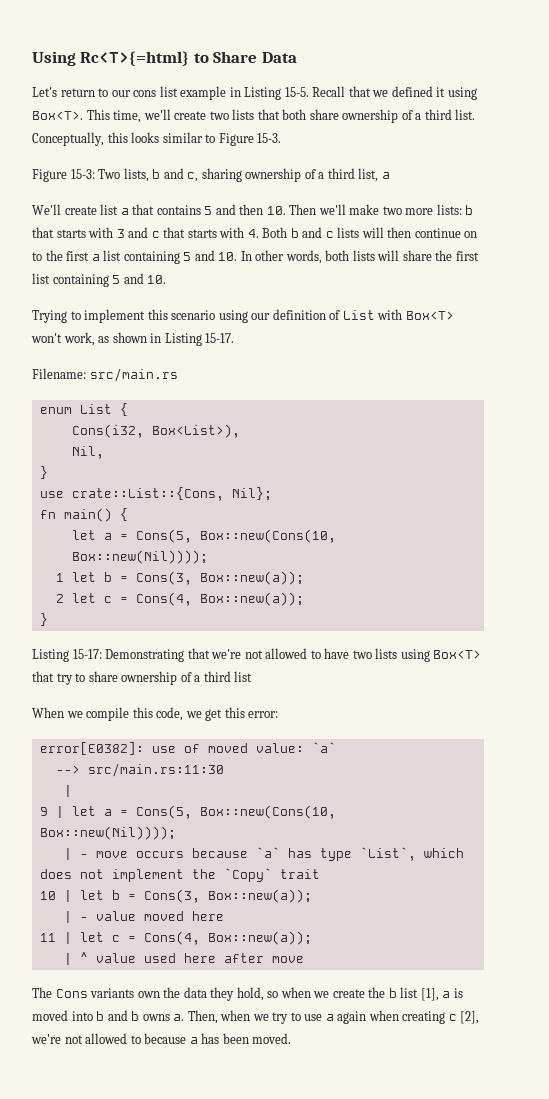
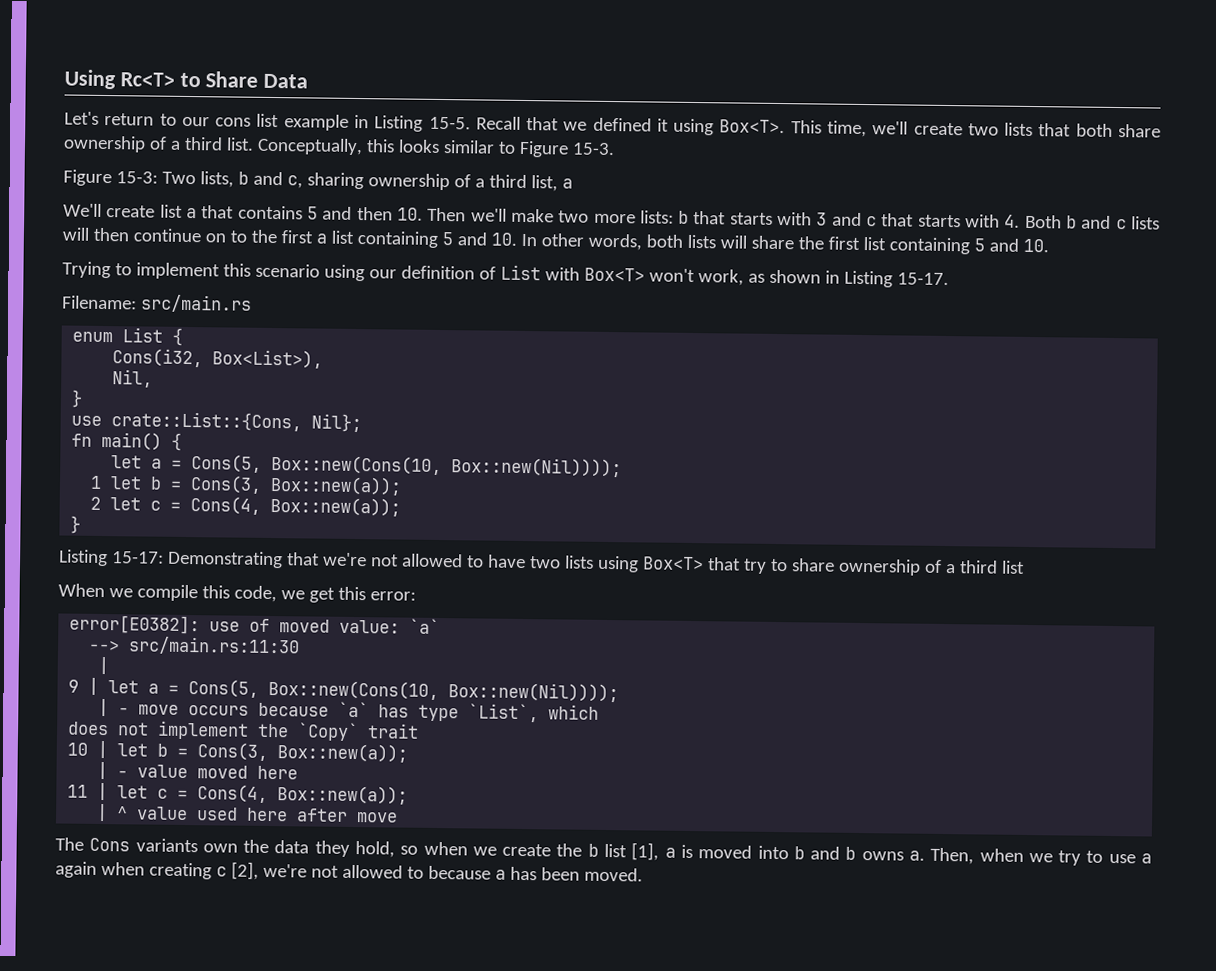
- Using Rc<T>{=html} to Share Data
+ Using Rc<T> to Share Data

